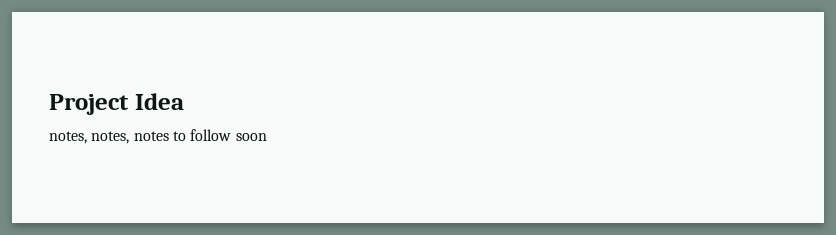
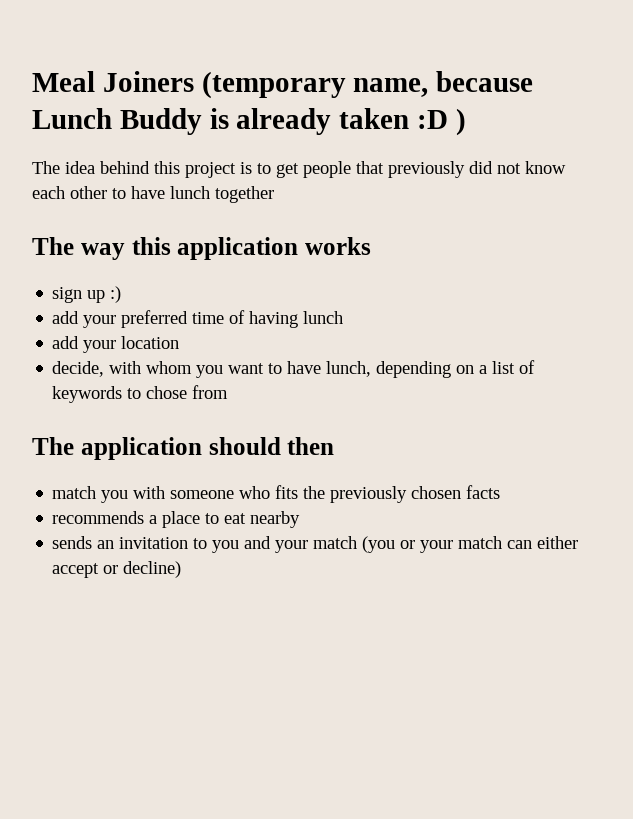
- Project Idea
- notes, notes, notes to follow soon
+ Meal Joiners (temporary name, because Lunch Buddy is already taken :D )
+ The idea behind this project is to get people that previously did not know each other to have lunch together
+ The way this application works
+ sign up :)
+ add your preferred time of having lunch
+ add your location
+ decide, with whom you want to have lunch, depending on a list of keywords to chose from
+ The application should then
+ match you with someone who fits the previously chosen facts
+ recommends a place to eat nearby
+ sends an invitation to you and your match (you or your match can either accept or decline)

